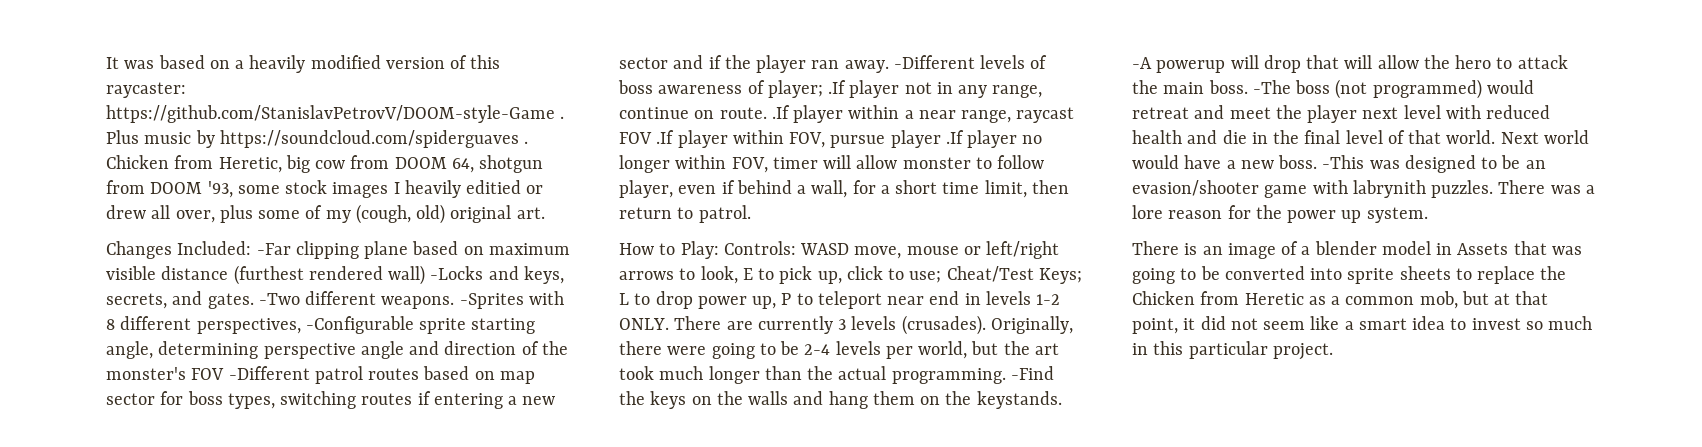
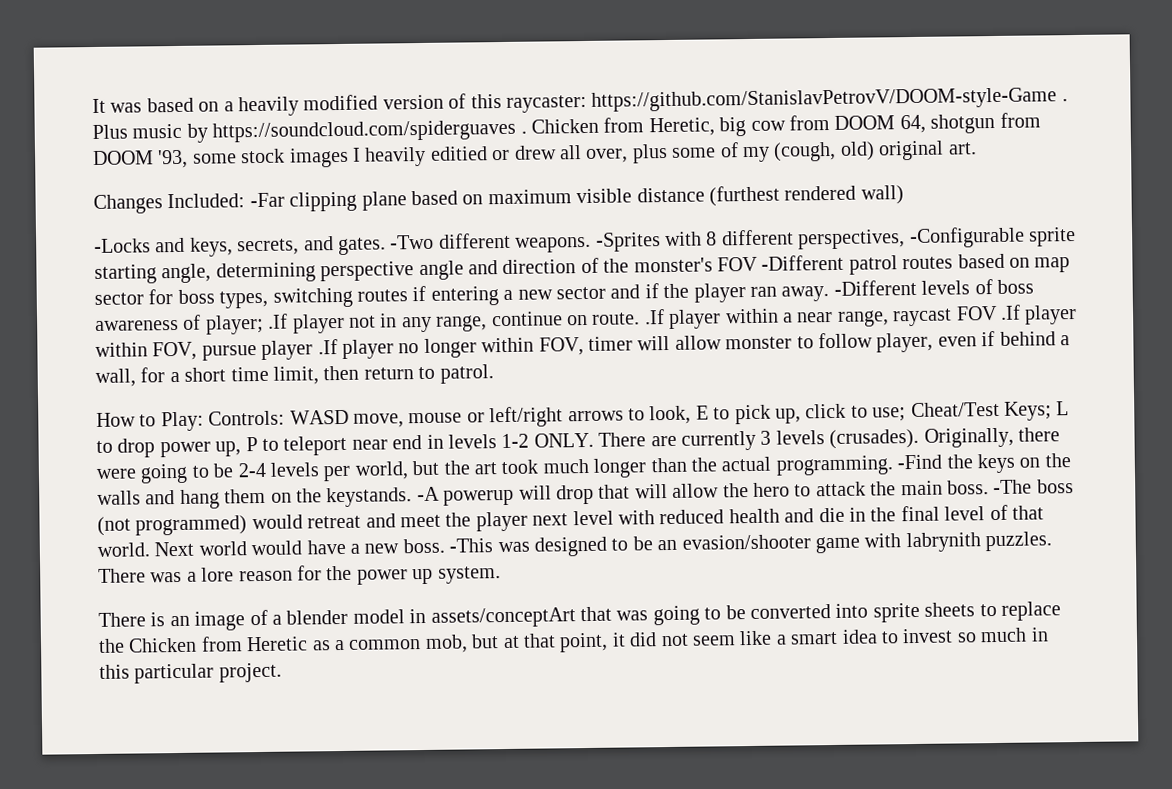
- Changes Included: -Far clipping plane based on maximum visible distance (furthest rendered wall) -Locks and keys, secrets, and gates.
+ Changes Included: -Far clipping plane based on maximum visible distance (furthest rendered wall)
+ -Locks and keys, secrets, and gates.
- There is an image of a blender model in Assets that was going to be converted into sprite sheets to replace the Chicken from Heretic as a common mob, but at that point, it did not seem like a smart idea to invest so much in this particular project.
+ There is an image of a blender model in assets/conceptArt that was going to be converted into sprite sheets to replace the Chicken from Heretic as a common mob, but at that point, it did not seem like a smart idea to invest so much in this particular project.

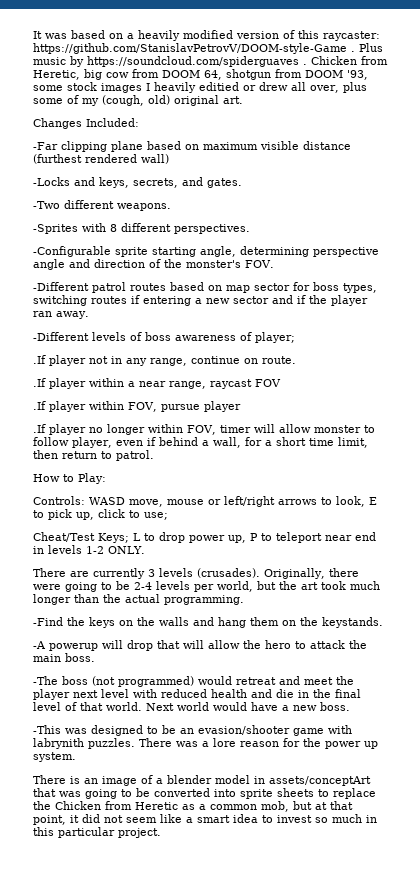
- Changes Included: -Far clipping plane based on maximum visible distance (furthest rendered wall)
+ Changes Included:
+ -Far clipping plane based on maximum visible distance (furthest rendered wall)
- -Locks and keys, secrets, and gates. -Two different weapons. -Sprites with 8 different perspectives, -Configurable sprite starting angle, determining perspective angle and direction of the monster's FOV -Different patrol routes based on map sector for boss types, switching routes if entering a new sector and if the player ran away. -Different levels of boss awareness of player; .If player not in any range, continue on route. .If player within a near range, raycast FOV .If player within FOV, pursue player .If player no longer within FOV, timer will allow monster to follow player, even if behind a wall, for a short time limit, then return to patrol.
+ -Locks and keys, secrets, and gates.
+ -Two different weapons.
+ -Sprites with 8 different perspectives.
+ -Configurable sprite starting angle, determining perspective angle and direction of the monster's FOV.
+ -Different patrol routes based on map sector for boss types, switching routes if entering a new sector and if the player ran away.
+ -Different levels of boss awareness of player;
+ .If player not in any range, continue on route.
+ .If player within a near range, raycast FOV
+ .If player within FOV, pursue player
+ .If player no longer within FOV, timer will allow monster to follow player, even if behind a wall, for a short time limit, then return to patrol.
- How to Play: Controls: WASD move, mouse or left/right arrows to look, E to pick up, click to use; Cheat/Test Keys; L to drop power up, P to teleport near end in levels 1-2 ONLY. There are currently 3 levels (crusades).
+ How to Play:
+ Controls: WASD move, mouse or left/right arrows to look, E to pick up, click to use;
+ Cheat/Test Keys; L to drop power up, P to teleport near end in levels 1-2 ONLY.
+ There are currently 3 levels (crusades).
- Originally, there were going to be 2-4 levels per world, but the art took much longer than the actual programming. -Find the keys on the walls and hang them on the keystands. -A powerup will drop that will allow the hero to attack the main boss. -The boss (not programmed) would retreat and meet the player next level with reduced health and die in the final level of that world.
+ Originally, there were going to be 2-4 levels per world, but the art took much longer than the actual programming.
+ -Find the keys on the walls and hang them on the keystands.
+ -A powerup will drop that will allow the hero to attack the main boss.
+ -The boss (not programmed) would retreat and meet the player next level with reduced health and die in the final level of that world.
- Next world would have a new boss. -This was designed to be an evasion/shooter game with labrynith puzzles.
+ Next world would have a new boss.
+ -This was designed to be an evasion/shooter game with labrynith puzzles.

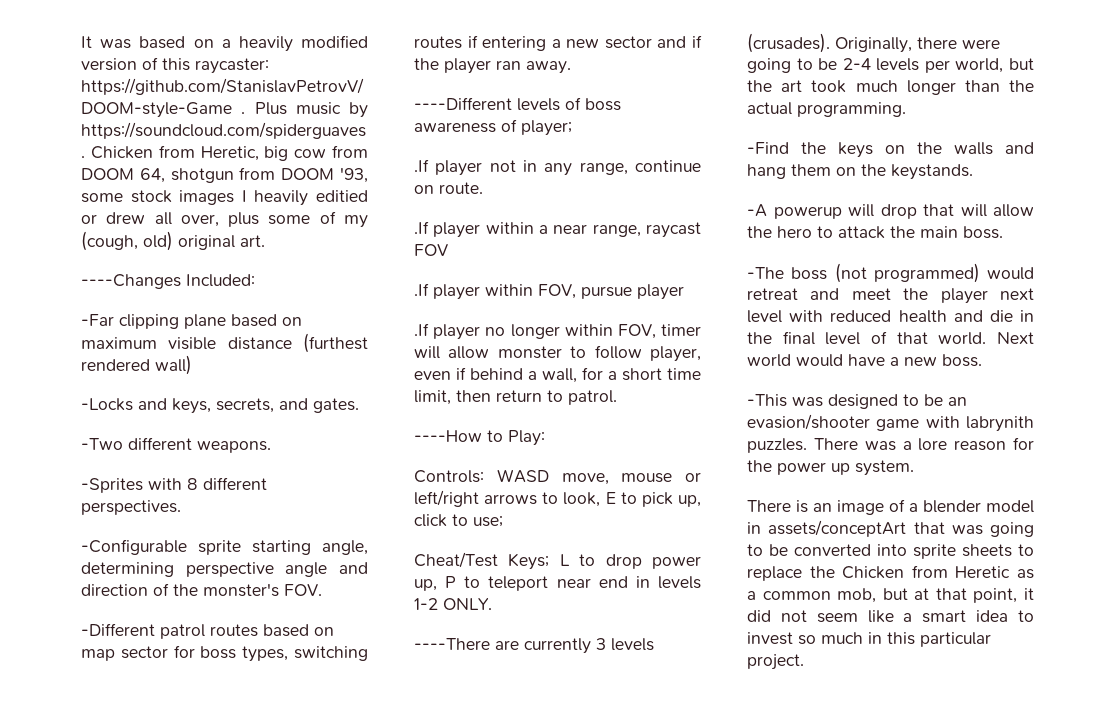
- Changes Included:
+ ----Changes Included:
- -Different levels of boss awareness of player;
+ ----Different levels of boss awareness of player;
- How to Play:
+ ----How to Play:
- There are currently 3 levels (crusades).
+ ----There are currently 3 levels (crusades).

